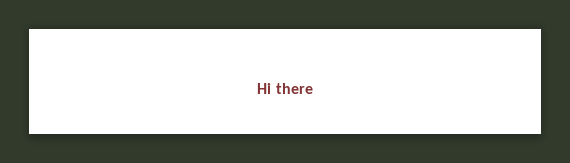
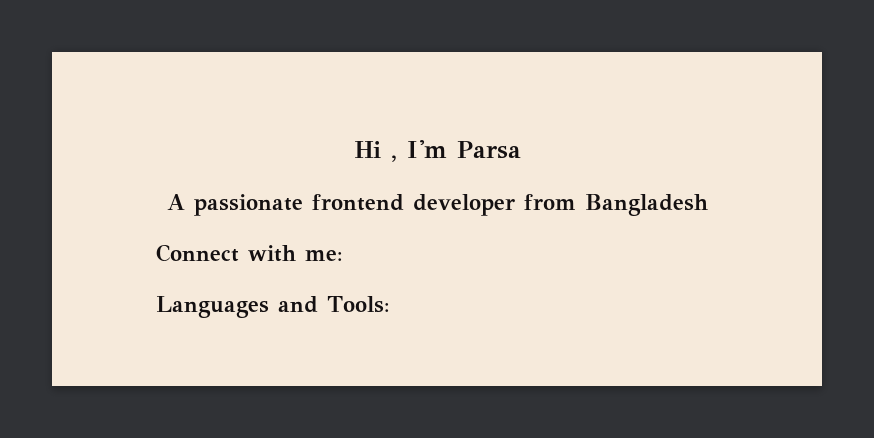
- Hi there
+ Hi , I'm Parsa
+ A passionate frontend developer from Bangladesh
+ Connect with me:
+ Languages and Tools:

